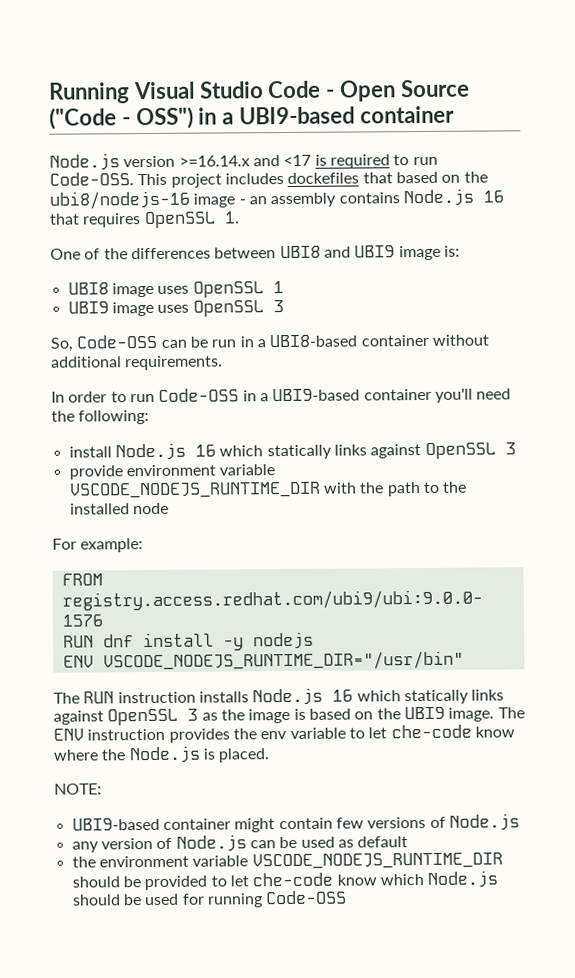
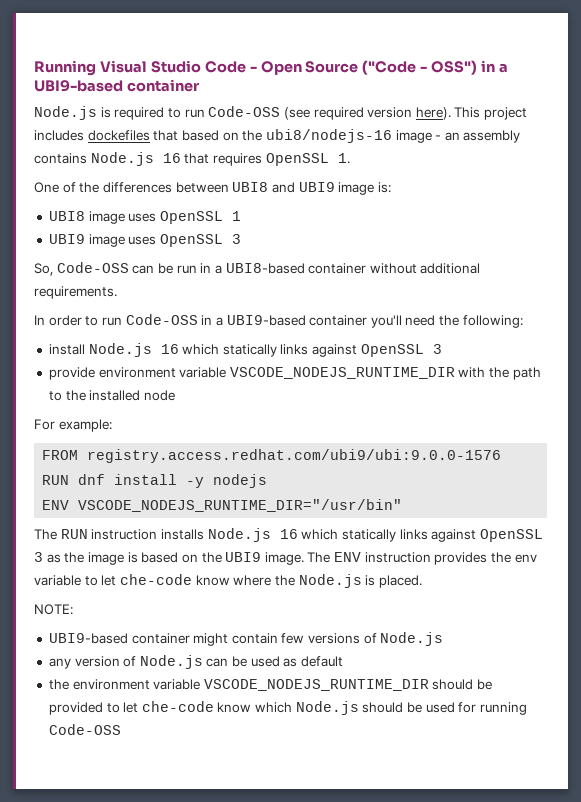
- Node.js version >=16.14.x and <17 is required to run Code-OSS.
+ Node.js is required to run Code-OSS (see required version here).

